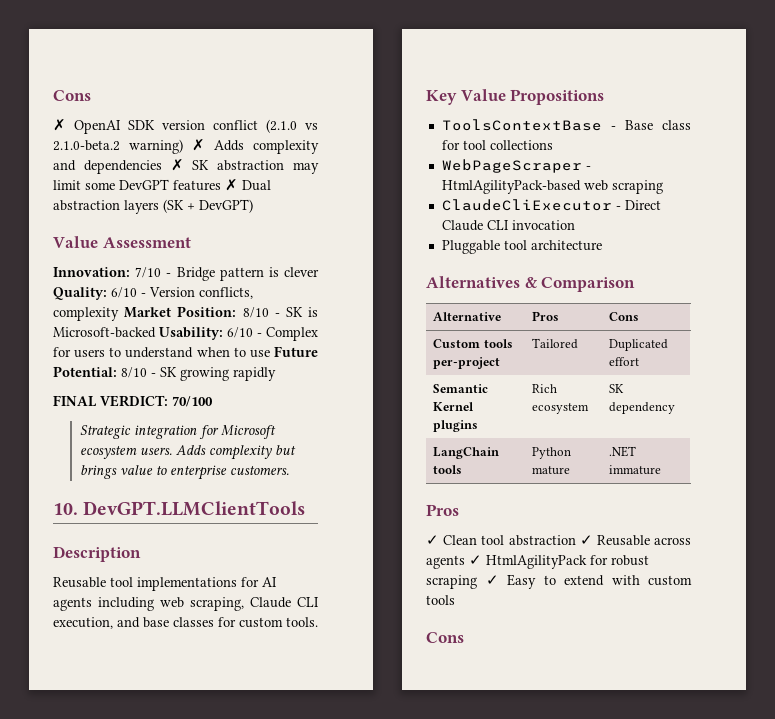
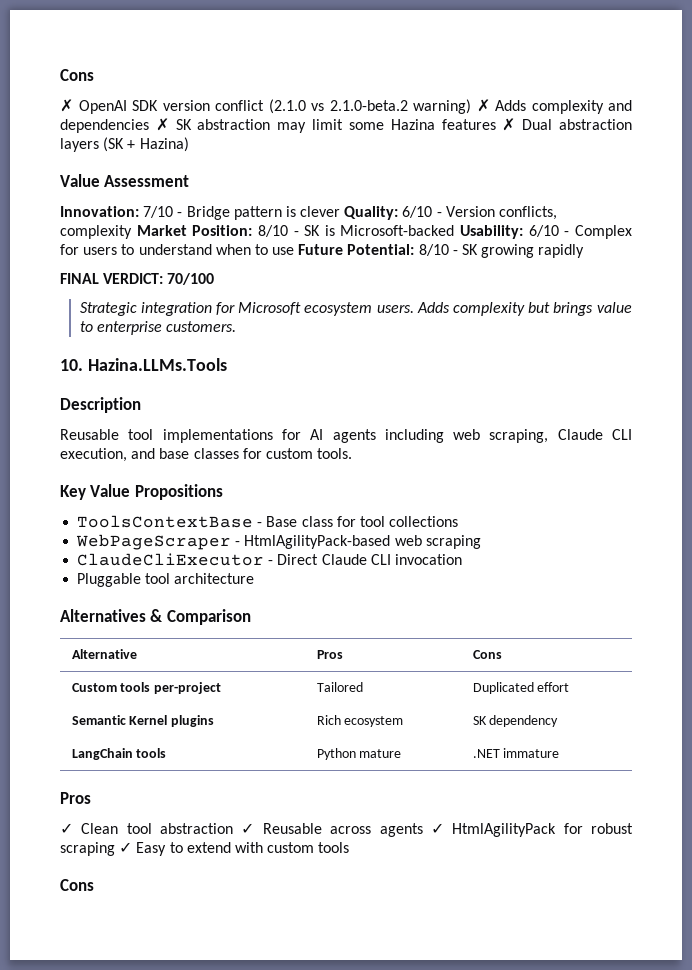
- ✗ OpenAI SDK version conflict (2.1.0 vs 2.1.0-beta.2 warning) ✗ Adds complexity and dependencies ✗ SK abstraction may limit some DevGPT features ✗ Dual abstraction layers (SK + DevGPT)
+ ✗ OpenAI SDK version conflict (2.1.0 vs 2.1.0-beta.2 warning) ✗ Adds complexity and dependencies ✗ SK abstraction may limit some Hazina features ✗ Dual abstraction layers (SK + Hazina)
- 10. DevGPT.LLMClientTools
+ 10. Hazina.LLMs.Tools

